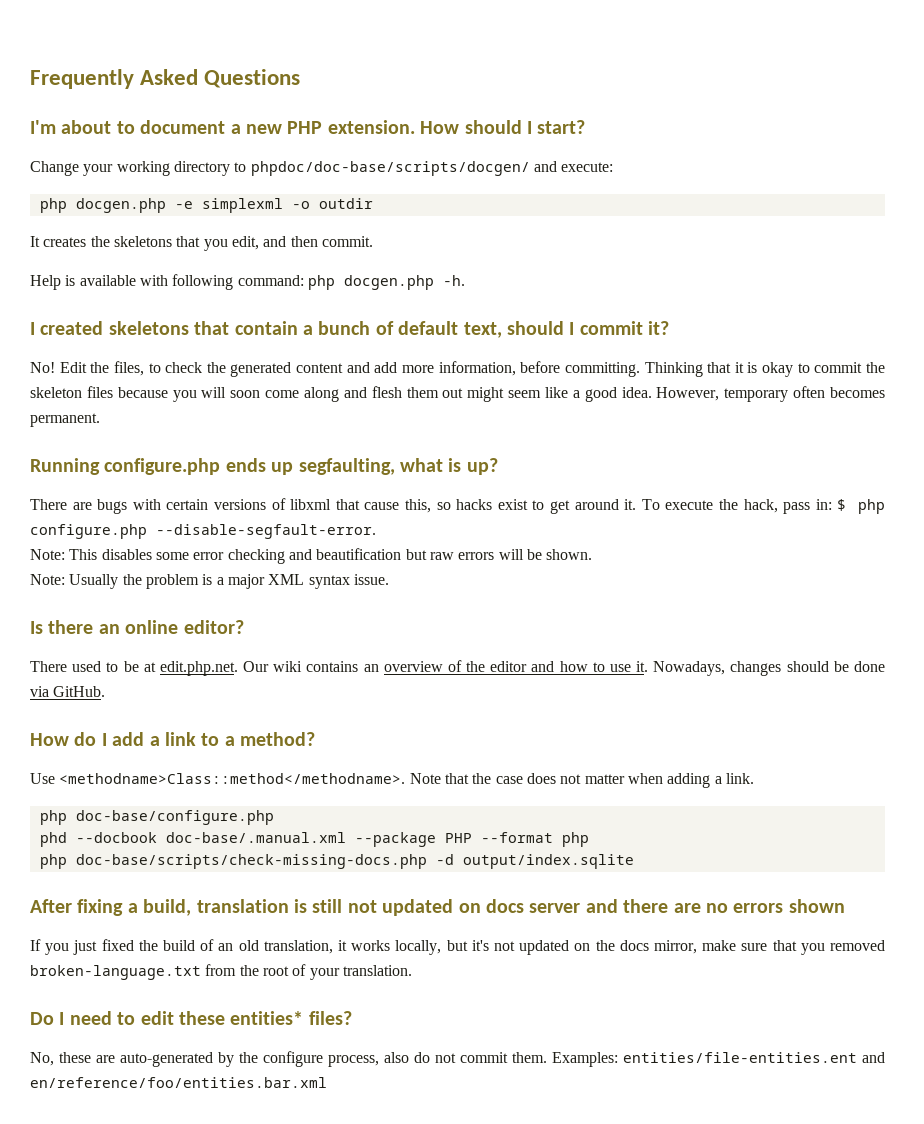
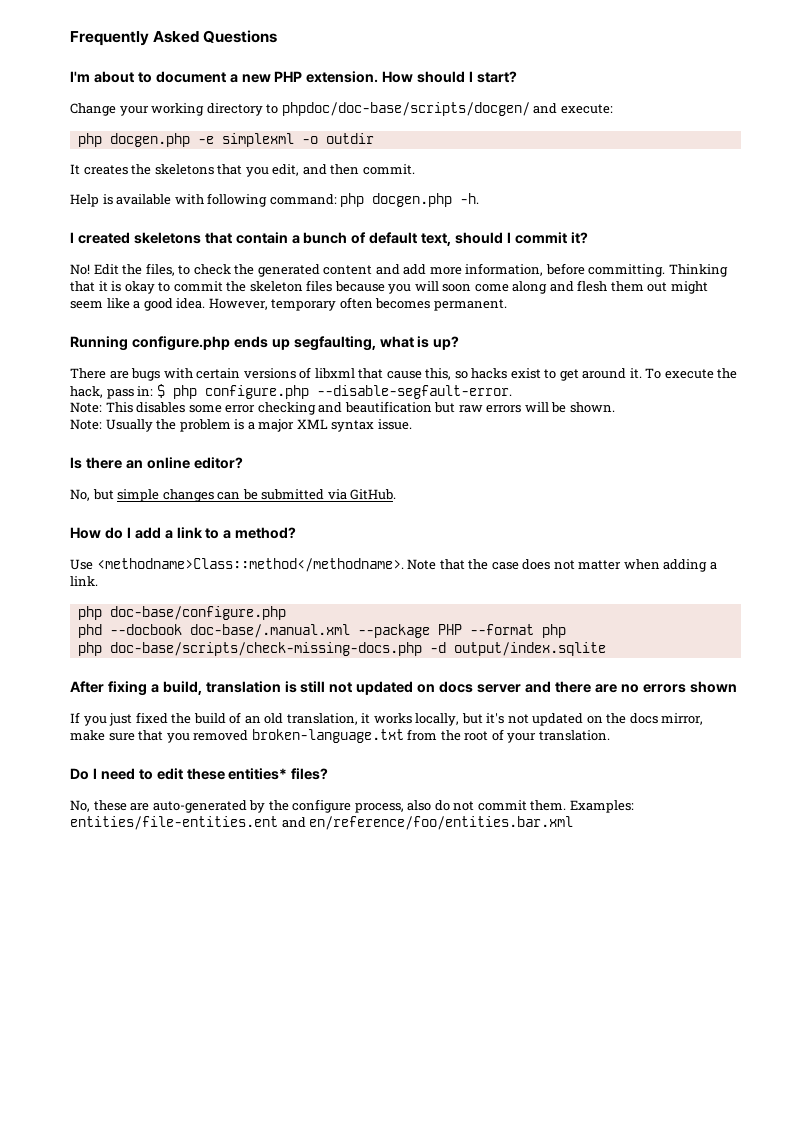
- There used to be at edit.php.net. Our wiki contains an overview of the editor and how to use it. Nowadays, changes should be done via GitHub.
+ No, but simple changes can be submitted via GitHub.

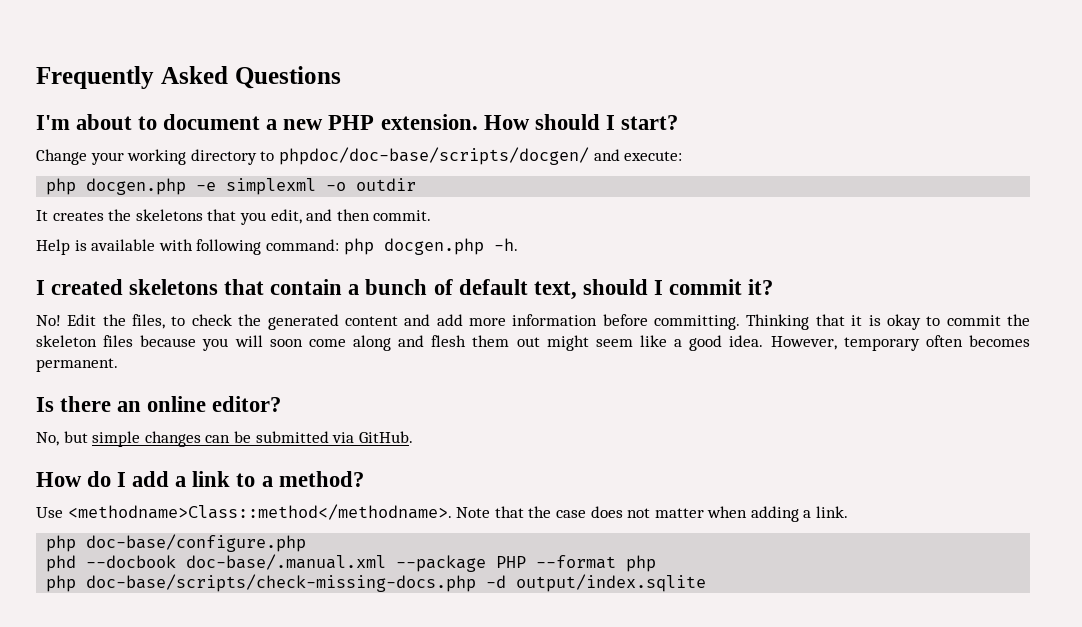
- Edit the files, to check the generated content and add more information, before committing.
+ Edit the files, to check the generated content and add more information before committing.
- Running configure.php ends up segfaulting, what is up?
- There are bugs with certain versions of libxml that cause this, so hacks exist to get around it. To execute the hack, pass in: $ php configure.php --disable-segfault-error.
- Note: This disables some error checking and beautification but raw errors will be shown.
- Note: Usually the problem is a major XML syntax issue.
- After fixing a build, translation is still not updated on docs server and there are no errors shown
- If you just fixed the build of an old translation, it works locally, but it's not updated on the docs mirror, make sure that you removed broken-language.txt from the root of your translation.
- Do I need to edit these entities* files?
- No, these are auto-generated by the configure process, also do not commit them. Examples: entities/file-entities.ent and en/reference/foo/entities.bar.xml

